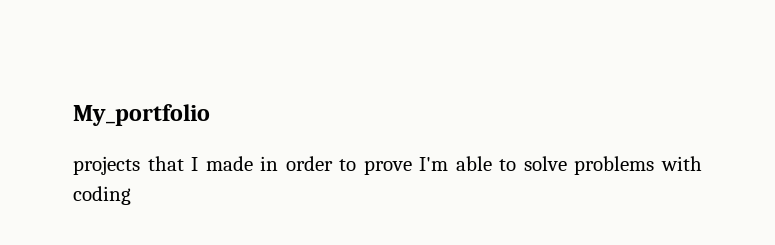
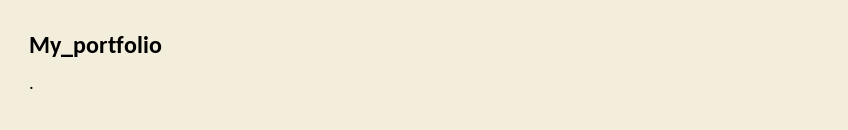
- projects that I made in order to prove I'm able to solve problems with coding
+ .

